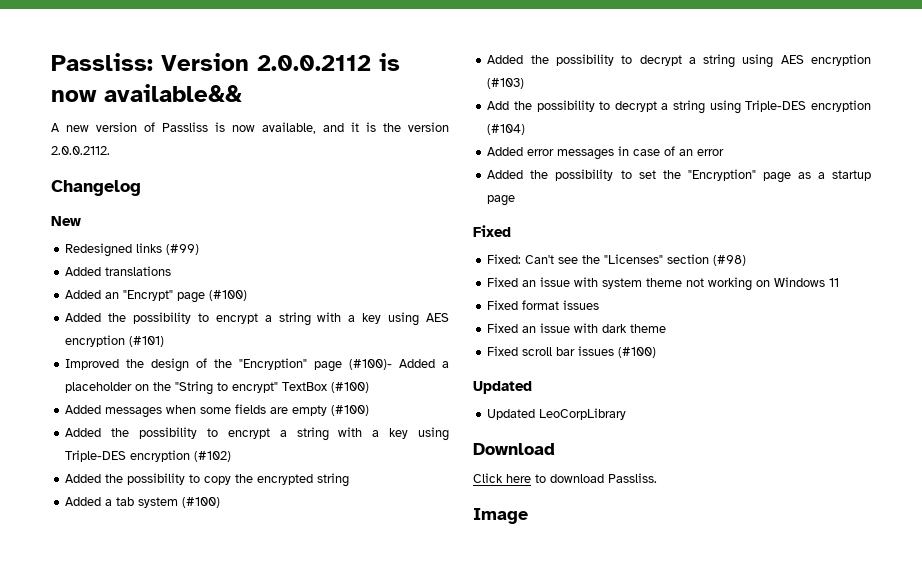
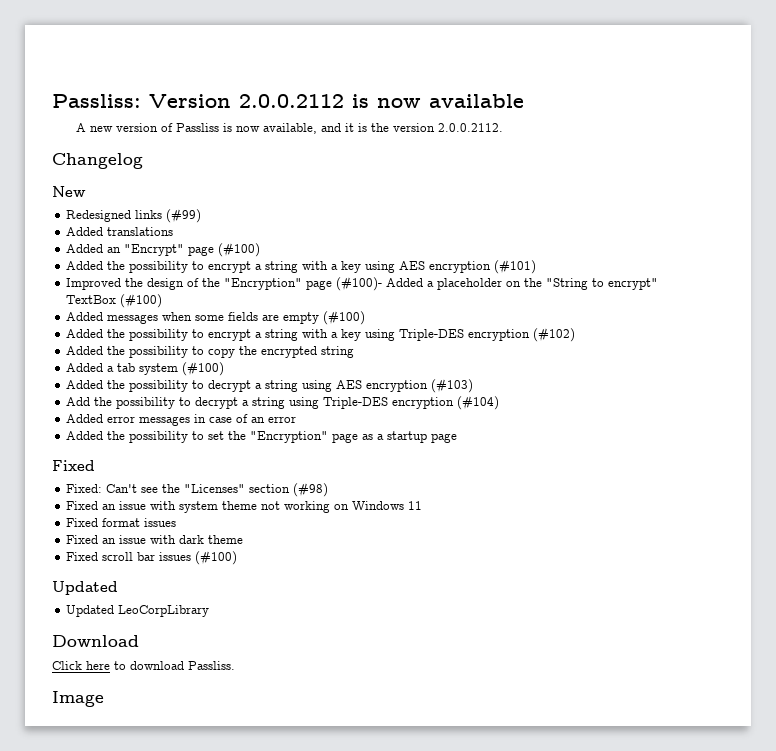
- Passliss: Version 2.0.0.2112 is now available&&
+ Passliss: Version 2.0.0.2112 is now available

